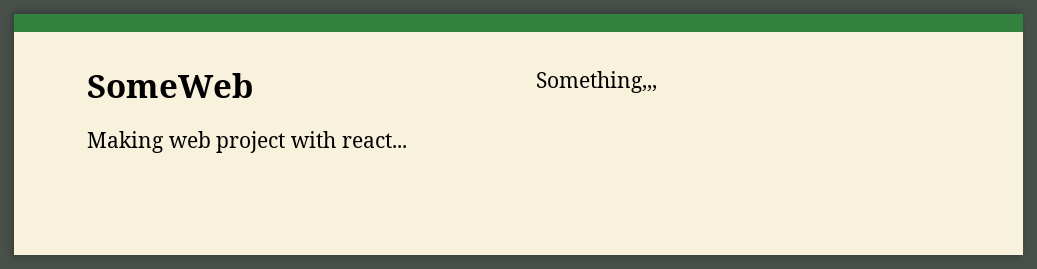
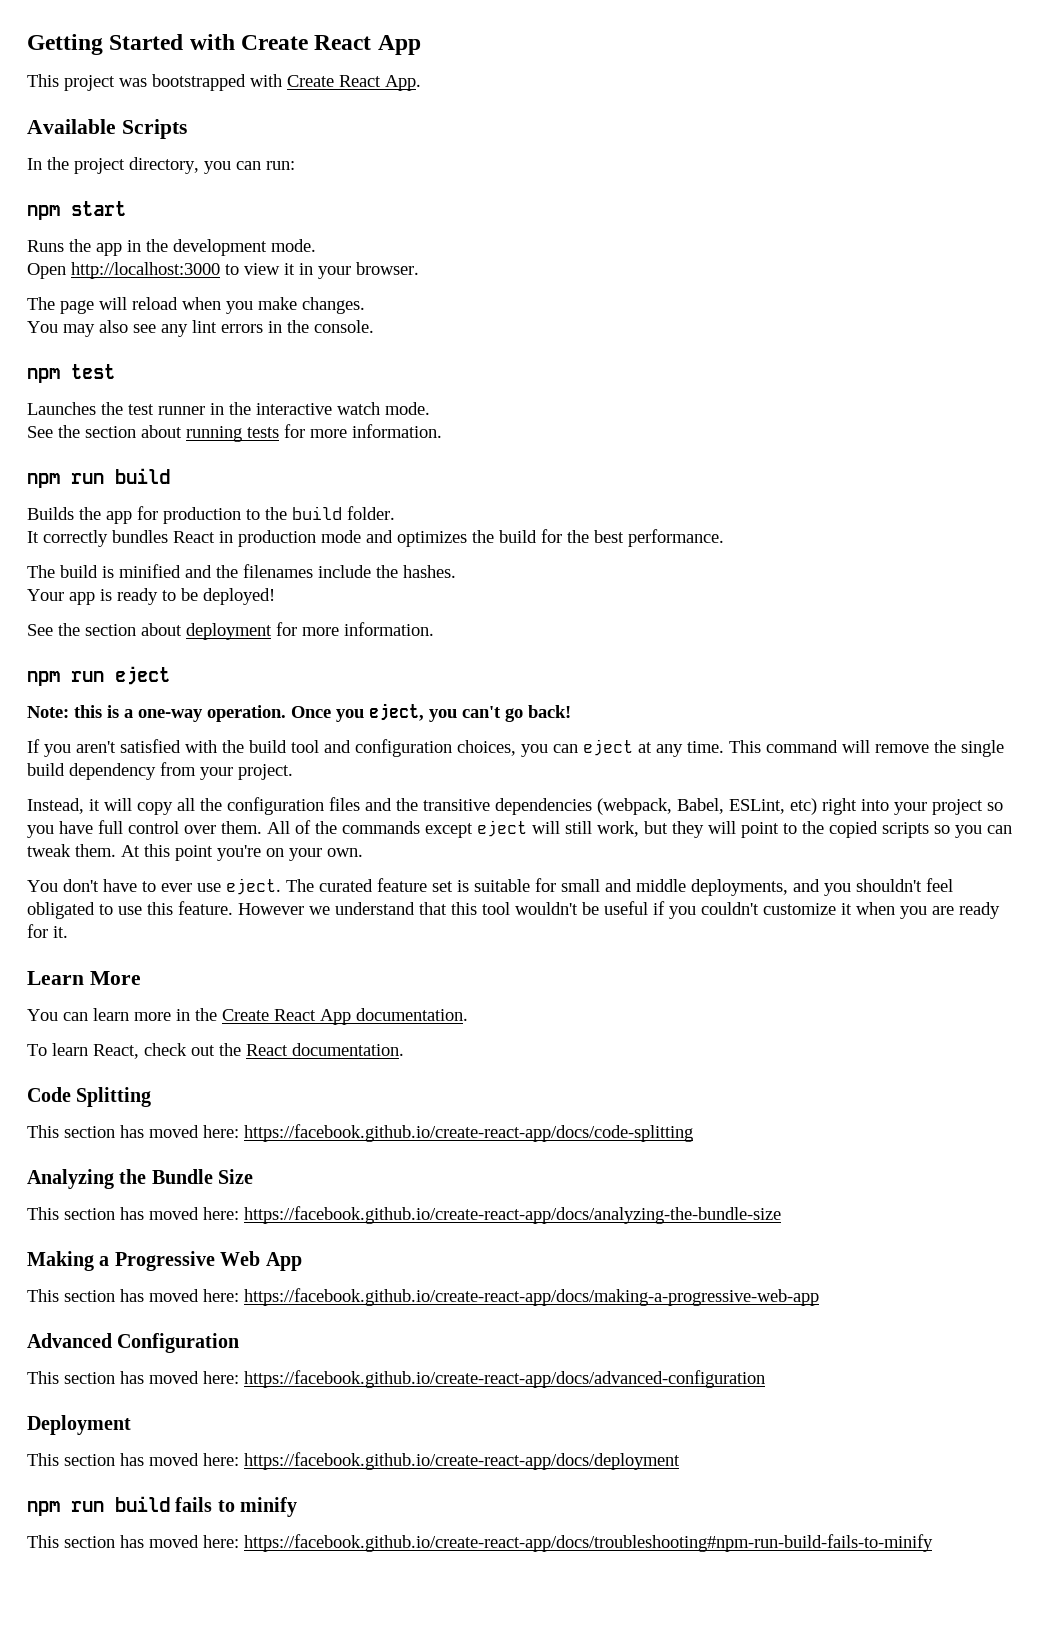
- SomeWeb
- Making web project with react... Something,,,
+ Getting Started with Create React App
+ This project was bootstrapped with Create React App.
+ Available Scripts
+ In the project directory, you can run:
+ npm start
+ Runs the app in the development mode.
+ Open http://localhost:3000 to view it in your browser.
+ The page will reload when you make changes.
+ You may also see any lint errors in the console.
+ npm test
+ Launches the test runner in the interactive watch mode.
+ See the section about running tests for more information.
+ npm run build
+ Builds the app for production to the build folder.
+ It correctly bundles React in production mode and optimizes the build for the best performance.
+ The build is minified and the filenames include the hashes.
+ Your app is ready to be deployed!
+ See the section about deployment for more information.
+ npm run eject
+ Note: this is a one-way operation. Once you eject, you can't go back!
+ If you aren't satisfied with the build tool and configuration choices, you can eject at any time. This command will remove the single build dependency from your project.
+ Instead, it will copy all the configuration files and the transitive dependencies (webpack, Babel, ESLint, etc) right into your project so you have full control over them. All of the commands except eject will still work, but they will point to the copied scripts so you can tweak them. At this point you're on your own.
+ You don't have to ever use eject. The curated feature set is suitable for small and middle deployments, and you shouldn't feel obligated to use this feature. However we understand that this tool wouldn't be useful if you couldn't customize it when you are ready for it.
+ Learn More
+ You can learn more in the Create React App documentation.
+ To learn React, check out the React documentation.
+ Code Splitting
+ This section has moved here: https://facebook.github.io/create-react-app/docs/code-splitting
+ Analyzing the Bundle Size
+ This section has moved here: https://facebook.github.io/create-react-app/docs/analyzing-the-bundle-size
+ Making a Progressive Web App
+ This section has moved here: https://facebook.github.io/create-react-app/docs/making-a-progressive-web-app
+ Advanced Configuration
+ This section has moved here: https://facebook.github.io/create-react-app/docs/advanced-configuration
+ Deployment
+ This section has moved here: https://facebook.github.io/create-react-app/docs/deployment
+ npm run build fails to minify
+ This section has moved here: https://facebook.github.io/create-react-app/docs/troubleshooting#npm-run-build-fails-to-minify

